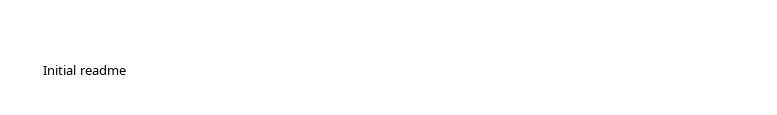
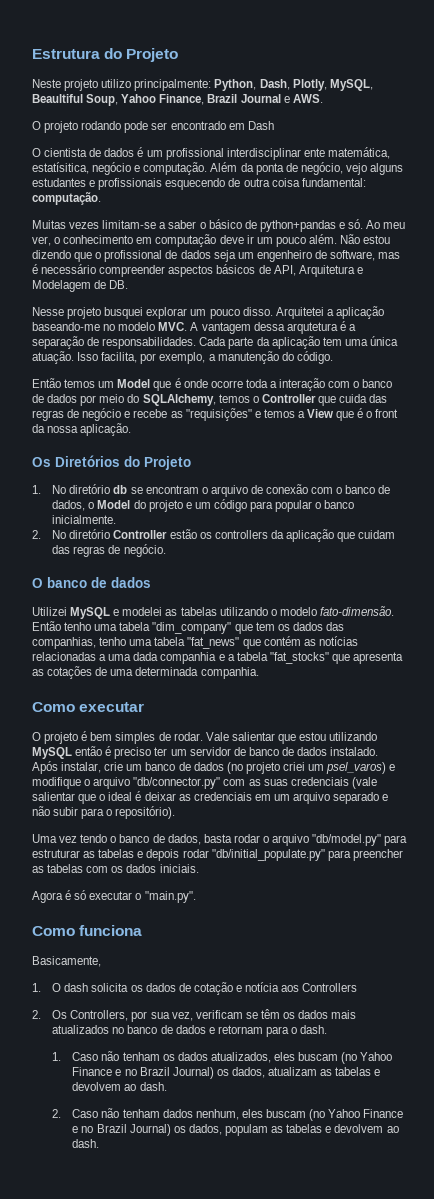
- Initial readme
+ Estrutura do Projeto
+ Neste projeto utilizo principalmente: Python, Dash, Plotly, MySQL, Beaultiful Soup, Yahoo Finance, Brazil Journal e AWS.
+ O projeto rodando pode ser encontrado em Dash
+ O cientista de dados é um profissional interdisciplinar ente matemática, estatísitica, negócio e computação. Além da ponta de negócio, vejo alguns estudantes e profissionais esquecendo de outra coisa fundamental: computação.
+ Muitas vezes limitam-se a saber o básico de python+pandas e só. Ao meu ver, o conhecimento em computação deve ir um pouco além. Não estou dizendo que o profissional de dados seja um engenheiro de software, mas é necessário compreender aspectos básicos de API, Arquitetura e Modelagem de DB.
+ Nesse projeto busquei explorar um pouco disso. Arquitetei a aplicação baseando-me no modelo MVC. A vantagem dessa arqutetura é a separação de responsabilidades. Cada parte da aplicação tem uma única atuação. Isso facilita, por exemplo, a manutenção do código.
+ Então temos um Model que é onde ocorre toda a interação com o banco de dados por meio do SQLAlchemy, temos o Controller que cuida das regras de negócio e recebe as "requisições" e temos a View que é o front da nossa aplicação.
+ Os Diretórios do Projeto
+ 1. No diretório db se encontram o arquivo de conexão com o banco de dados, o Model do projeto e um código para popular o banco inicialmente.
+ 2. No diretório Controller estão os controllers da aplicação que cuidam das regras de negócio.
+ O banco de dados
+ Utilizei MySQL e modelei as tabelas utilizando o modelo fato-dimensão. Então tenho uma tabela "dim_company" que tem os dados das companhias, tenho uma tabela "fat_news" que contém as notícias relacionadas a uma dada companhia e a tabela "fat_stocks" que apresenta as cotações de uma determinada companhia.
+ Como executar
+ O projeto é bem simples de rodar. Vale salientar que estou utilizando MySQL então é preciso ter um servidor de banco de dados instalado. Após instalar, crie um banco de dados (no projeto criei um psel_varos) e modifique o arquivo "db/connector.py" com as suas credenciais (vale salientar que o ideal é deixar as credenciais em um arquivo separado e não subir para o repositório).
+ Uma vez tendo o banco de dados, basta rodar o arquivo "db/model.py" para estruturar as tabelas e depois rodar "db/initial_populate.py" para preencher as tabelas com os dados iniciais.
+ Agora é só executar o "main.py".
+ Como funciona
+ Basicamente,
+ 1. O dash solicita os dados de cotação e notícia aos Controllers
+ 2. Os Controllers, por sua vez, verificam se têm os dados mais atualizados no banco de dados e retornam para o dash.
+ 1. Caso não tenham os dados atualizados, eles buscam (no Yahoo Finance e no Brazil Journal) os dados, atualizam as tabelas e devolvem ao dash.
+ 2. Caso não tenham dados nenhum, eles buscam (no Yahoo Finance e no Brazil Journal) os dados, populam as tabelas e devolvem ao dash.

